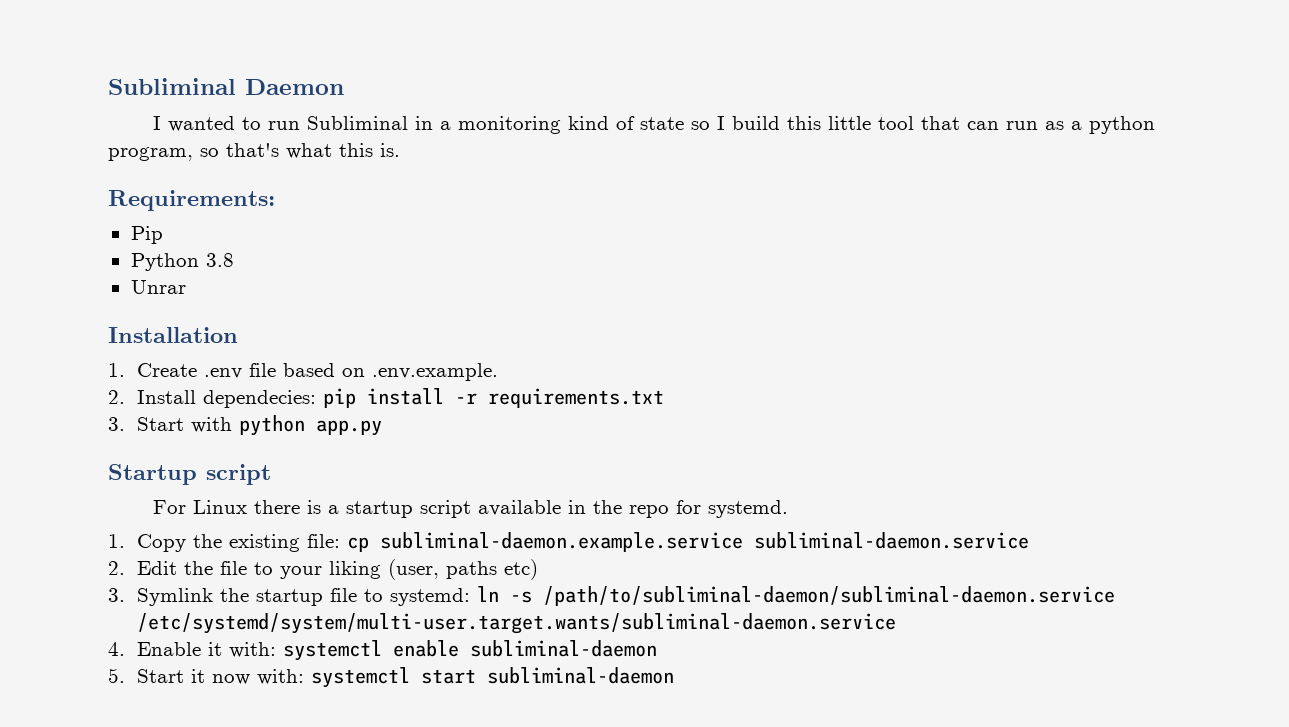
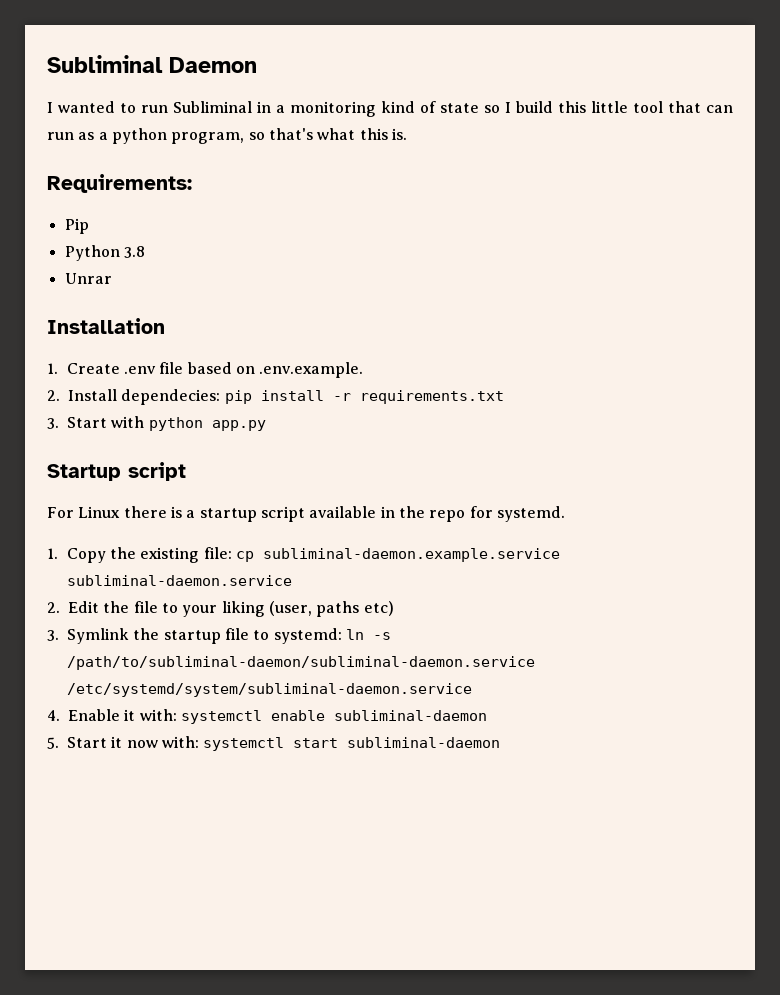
- 3. Symlink the startup file to systemd: ln -s /path/to/subliminal-daemon/subliminal-daemon.service /etc/systemd/system/multi-user.target.wants/subliminal-daemon.service
+ 3. Symlink the startup file to systemd: ln -s /path/to/subliminal-daemon/subliminal-daemon.service /etc/systemd/system/subliminal-daemon.service

